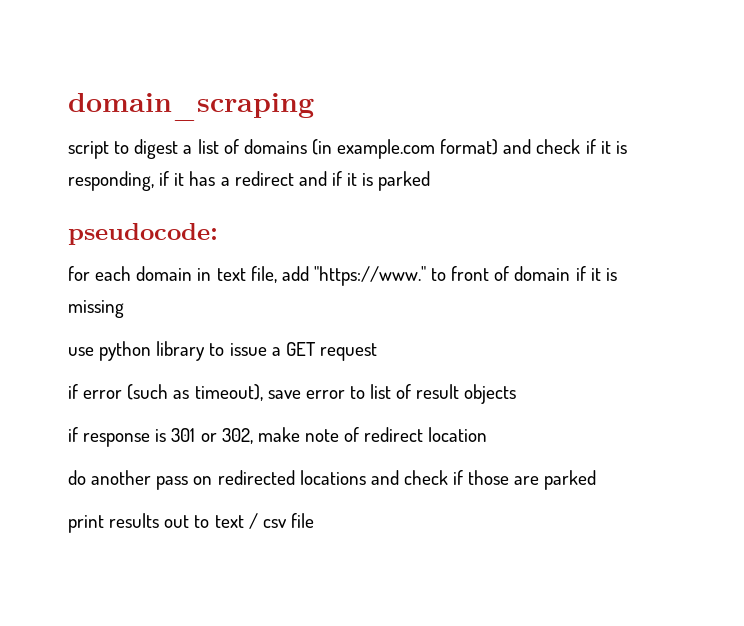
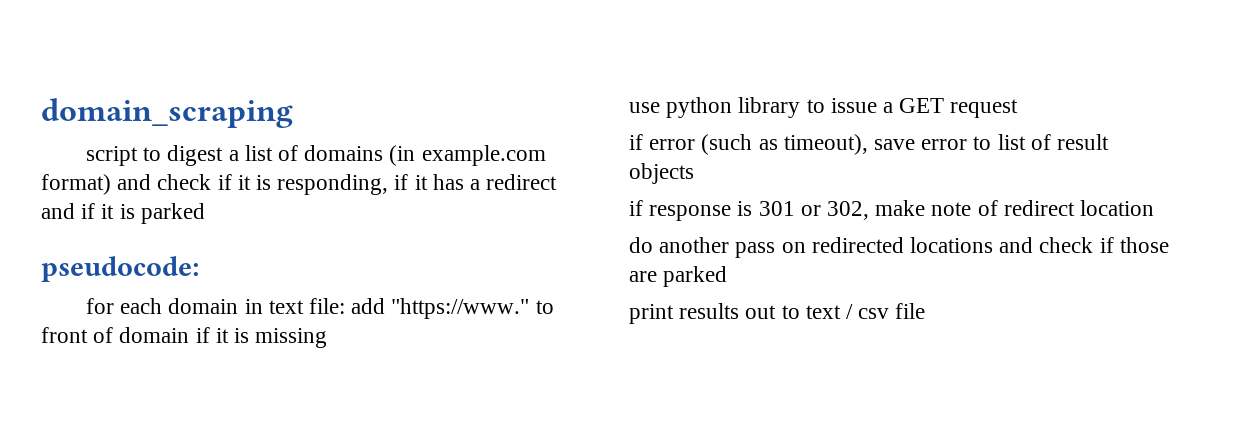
- for each domain in text file, add "https://www." to front of domain if it is missing
+ for each domain in text file: add "https://www." to front of domain if it is missing

